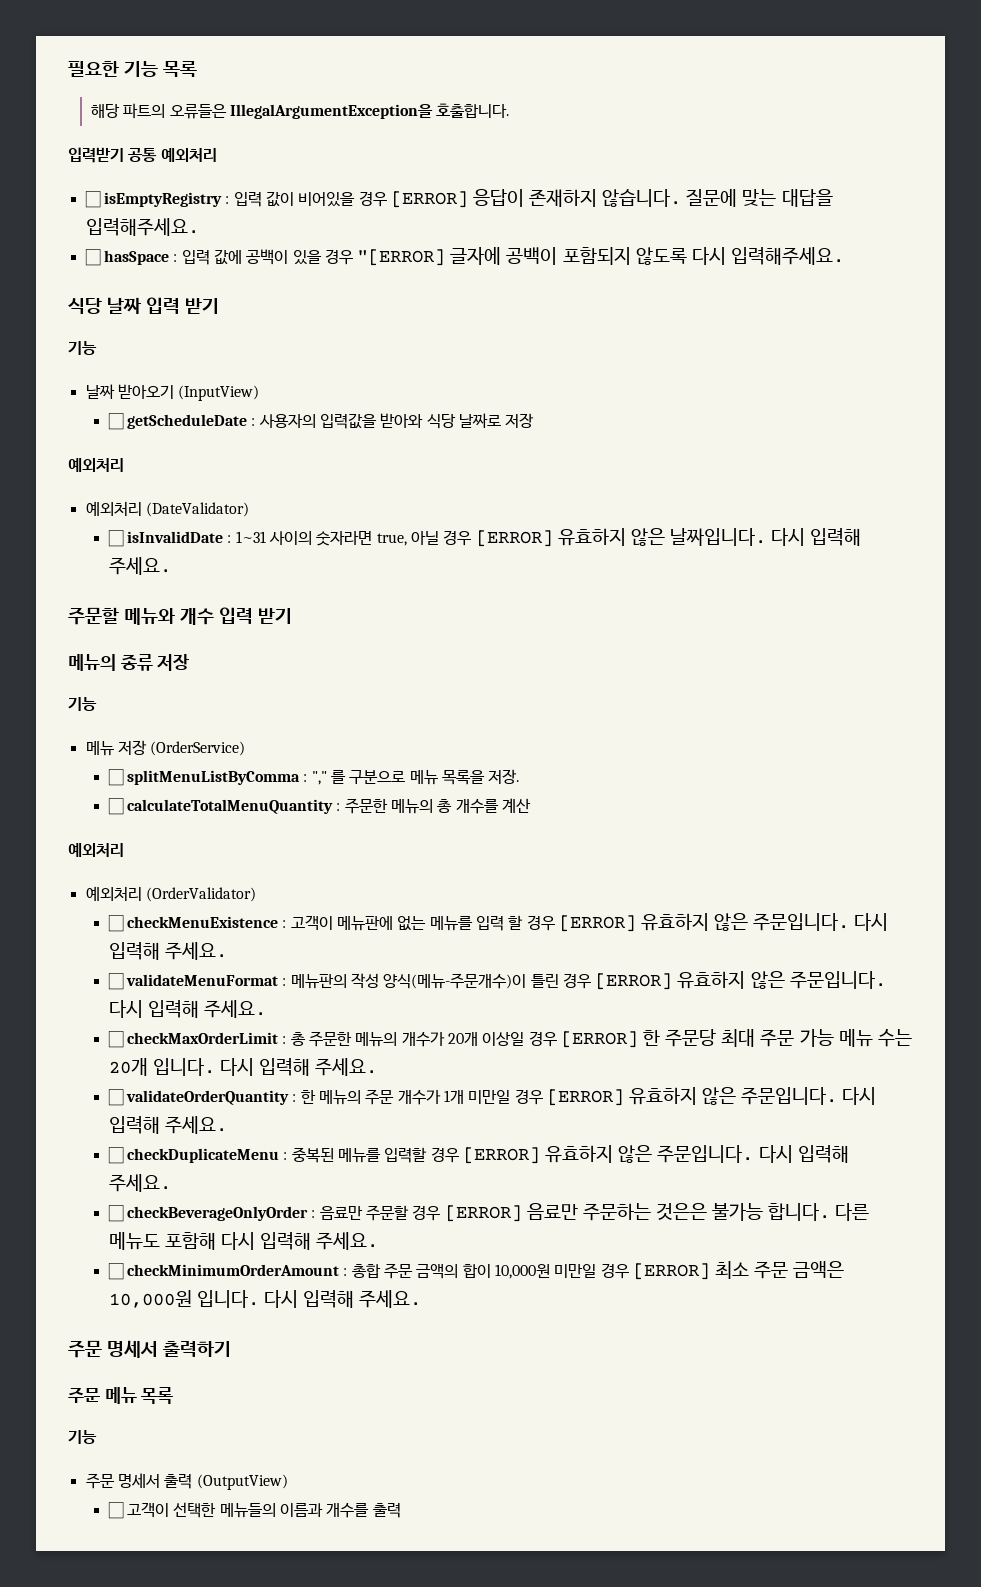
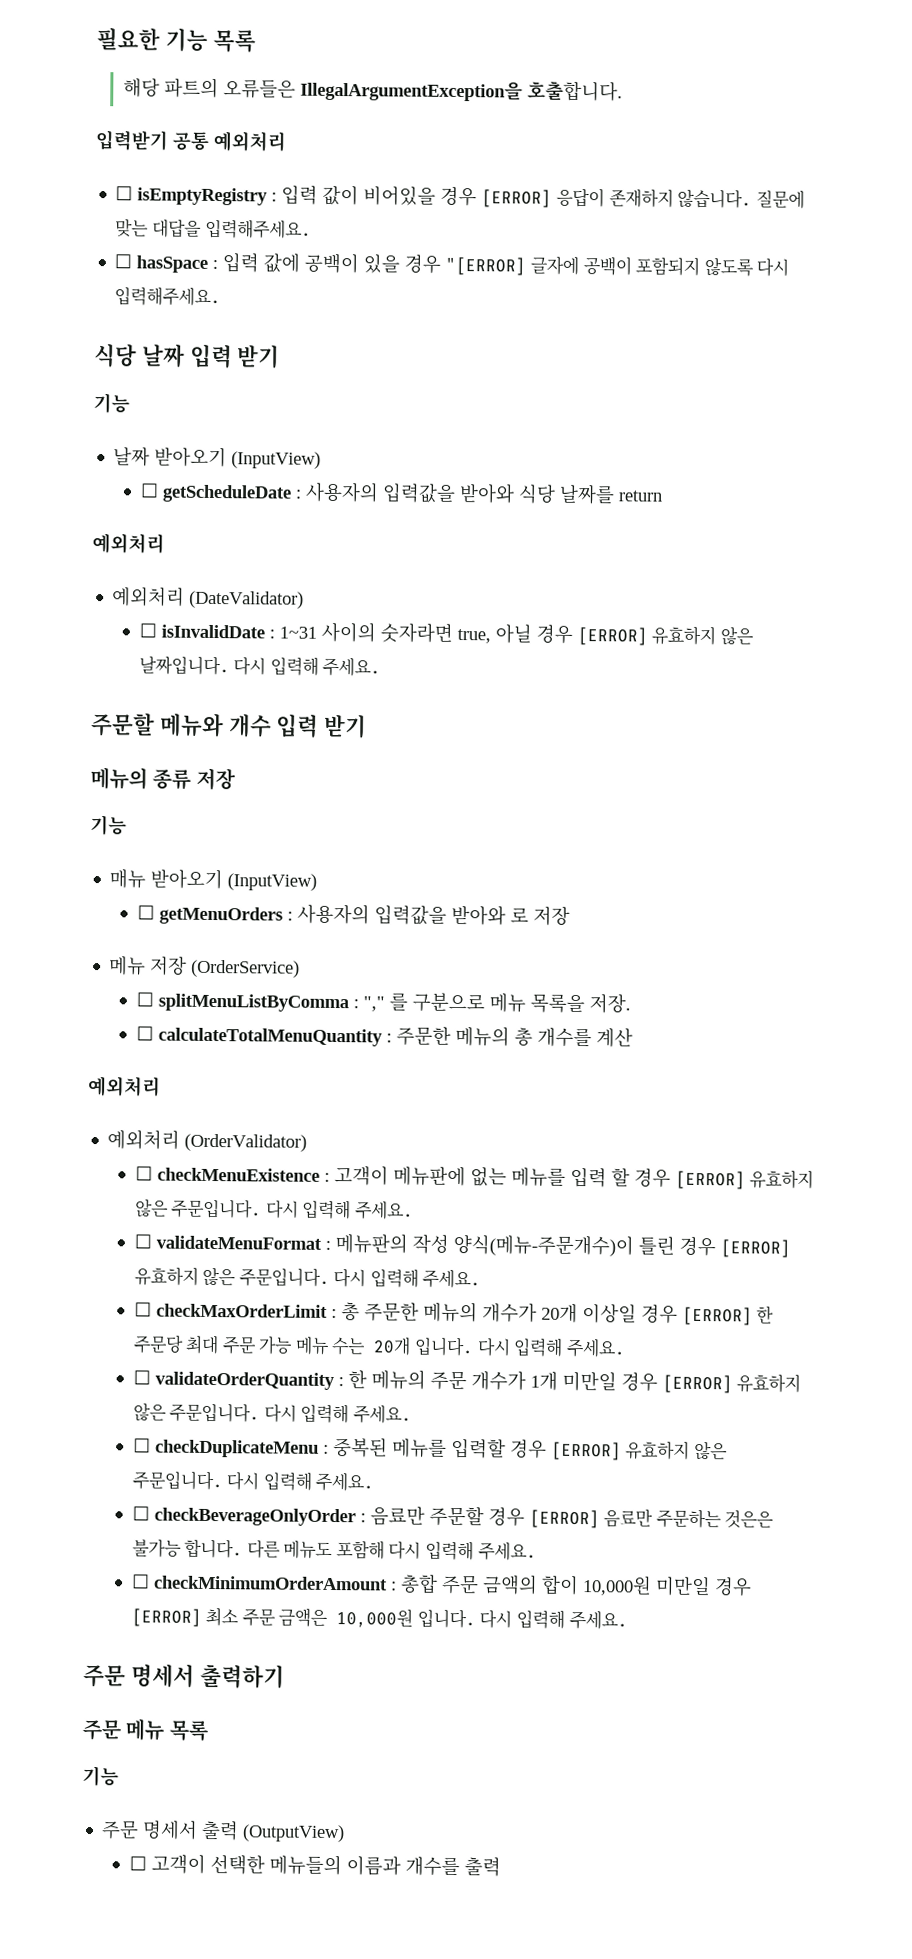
- ☐ getScheduleDate : 사용자의 입력값을 받아와 식당 날짜로 저장
+ ☐ getScheduleDate : 사용자의 입력값을 받아와 식당 날짜를 return
+ 매뉴 받아오기 (InputView)
+ ☐ getMenuOrders : 사용자의 입력값을 받아와 로 저장

